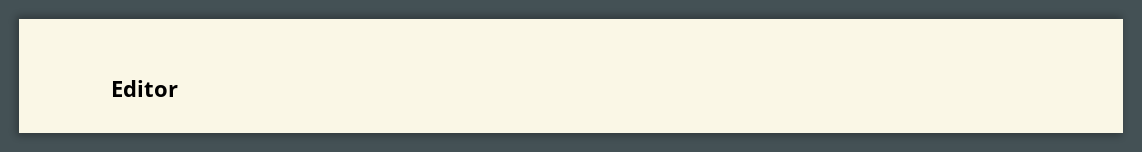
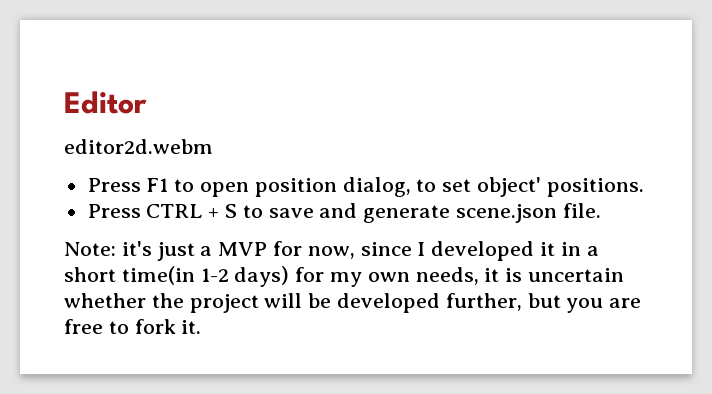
+ editor2d.webm
+ Press F1 to open position dialog, to set object' positions.
+ Press CTRL + S to save and generate scene.json file.
+ Note: it's just a MVP for now, since I developed it in a short time(in 1-2 days) for my own needs, it is uncertain whether the project will be developed further, but you are free to fork it.

